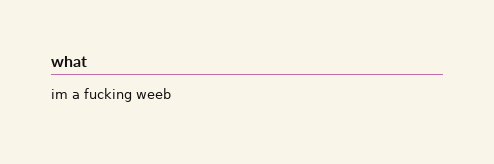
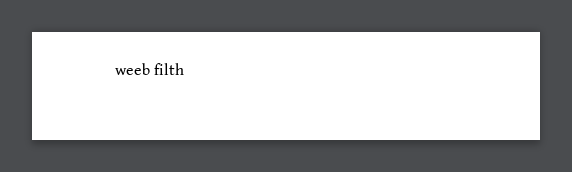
- what
- im a fucking weeb
+ weeb filth

